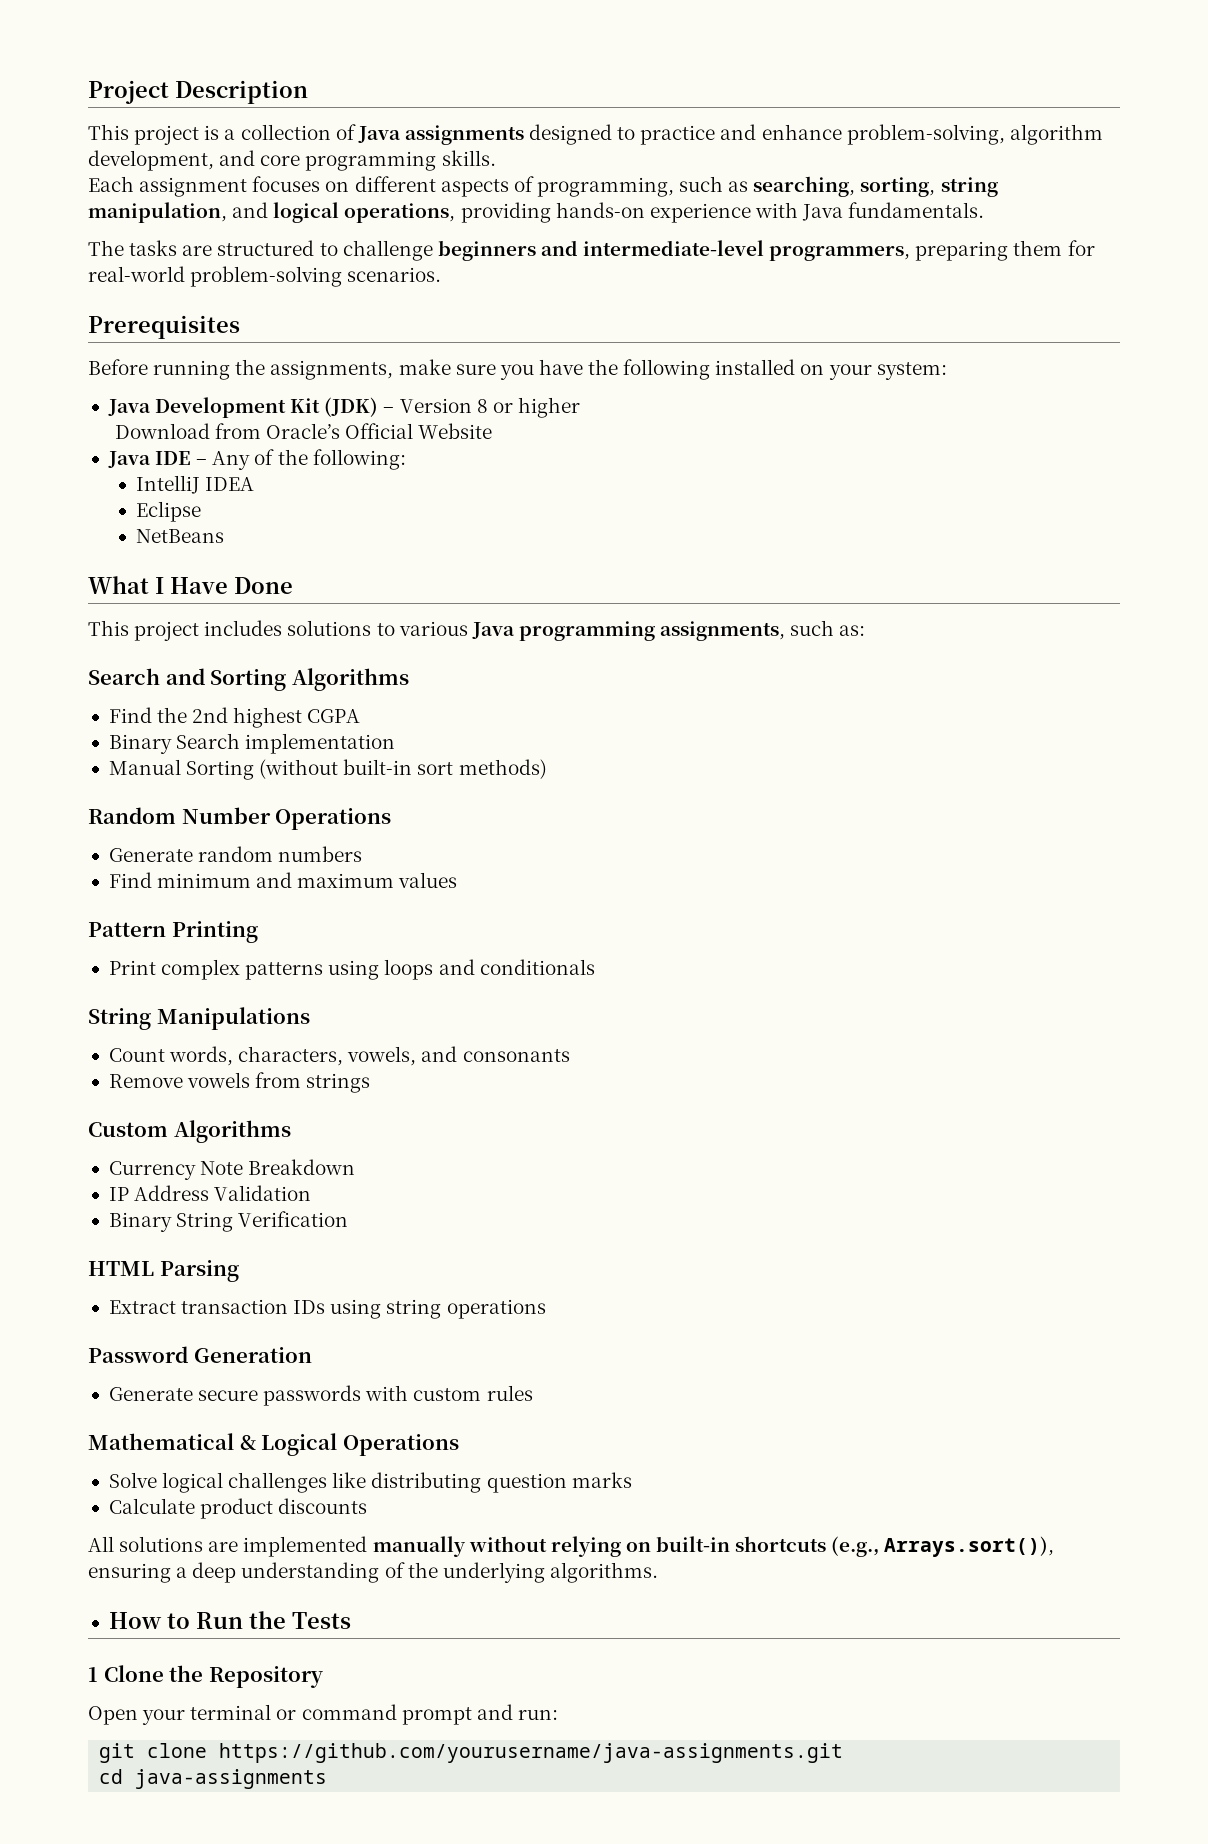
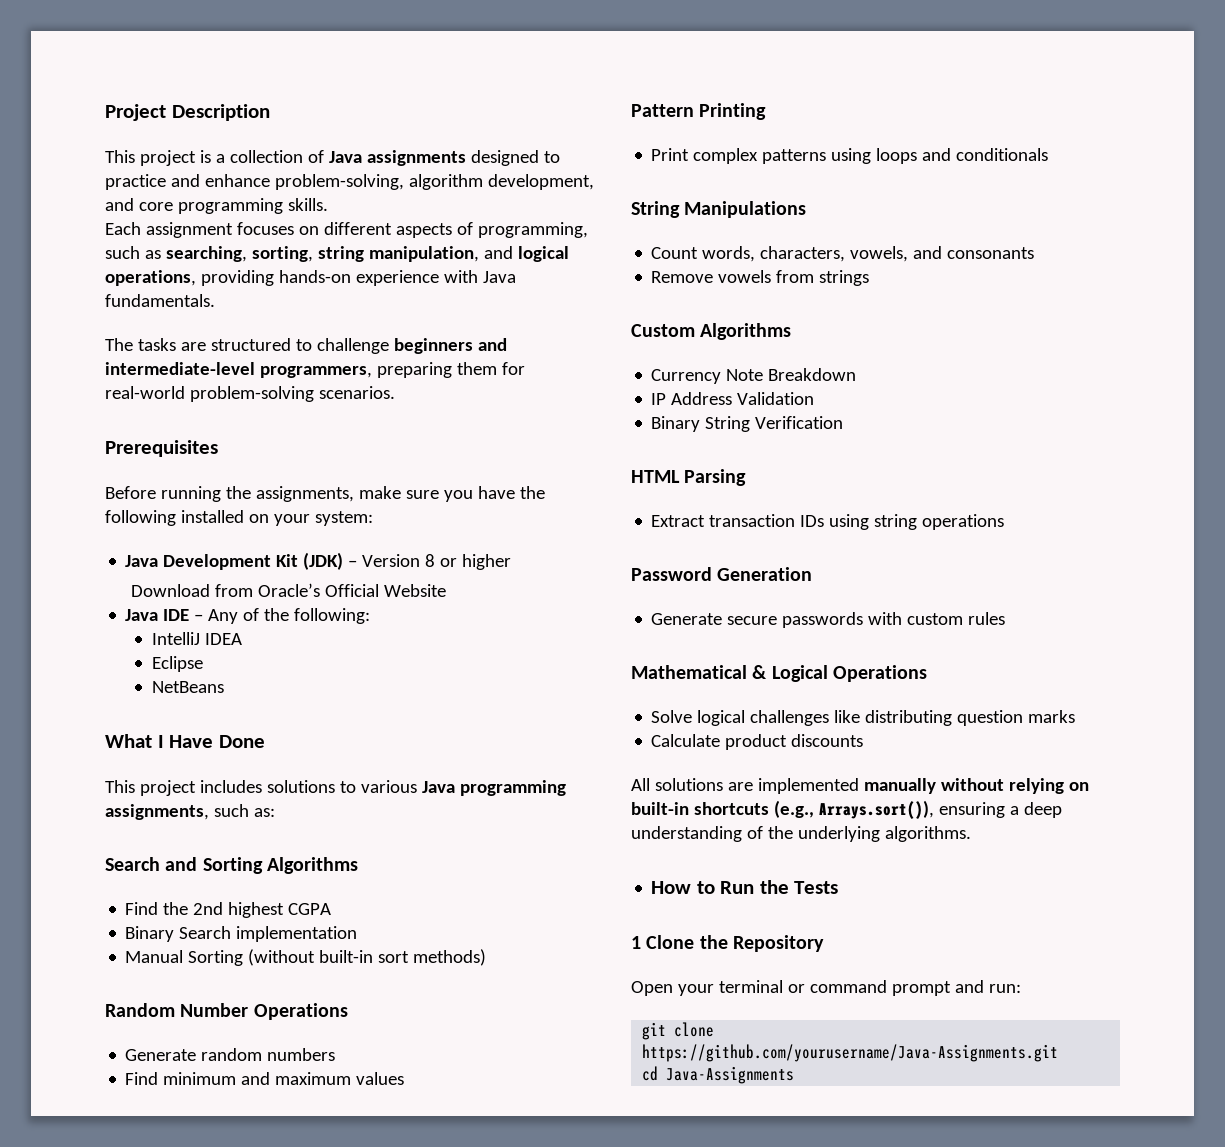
- git clone https://github.com/yourusername/java-assignments.git
+ git clone https://github.com/yourusername/Java-Assignments.git
- cd java-assignments
+ cd Java-Assignments

